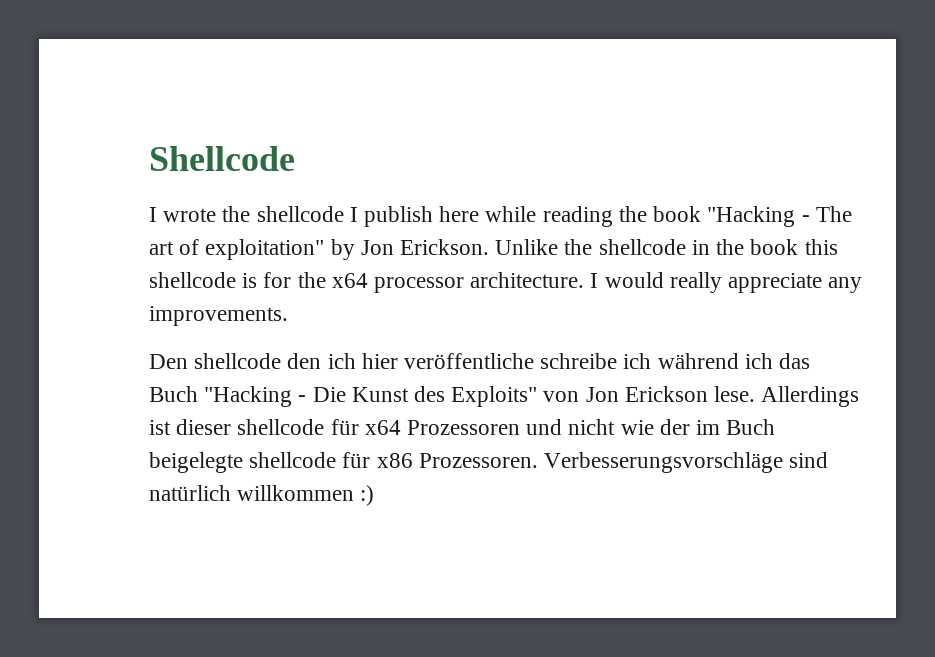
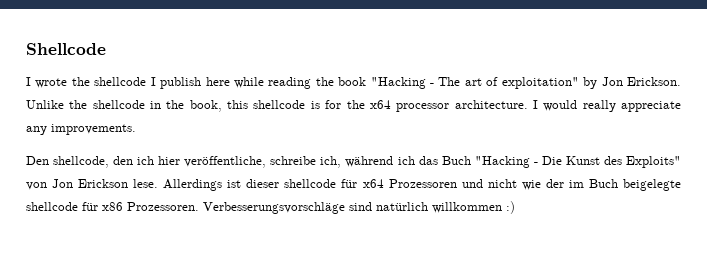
- Unlike the shellcode in the book this shellcode is for the x64 processor architecture.
+ Unlike the shellcode in the book, this shellcode is for the x64 processor architecture.
- Den shellcode den ich hier veröffentliche schreibe ich während ich das Buch "Hacking - Die Kunst des Exploits" von Jon Erickson lese.
+ Den shellcode, den ich hier veröffentliche, schreibe ich, während ich das Buch "Hacking - Die Kunst des Exploits" von Jon Erickson lese.

